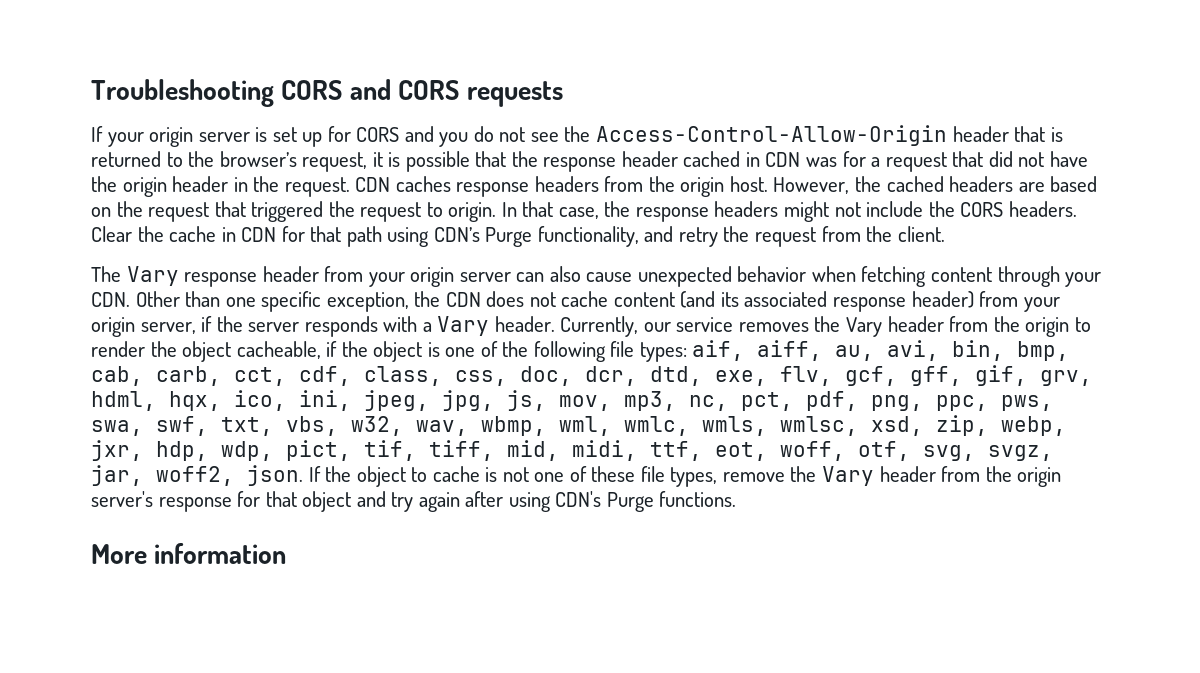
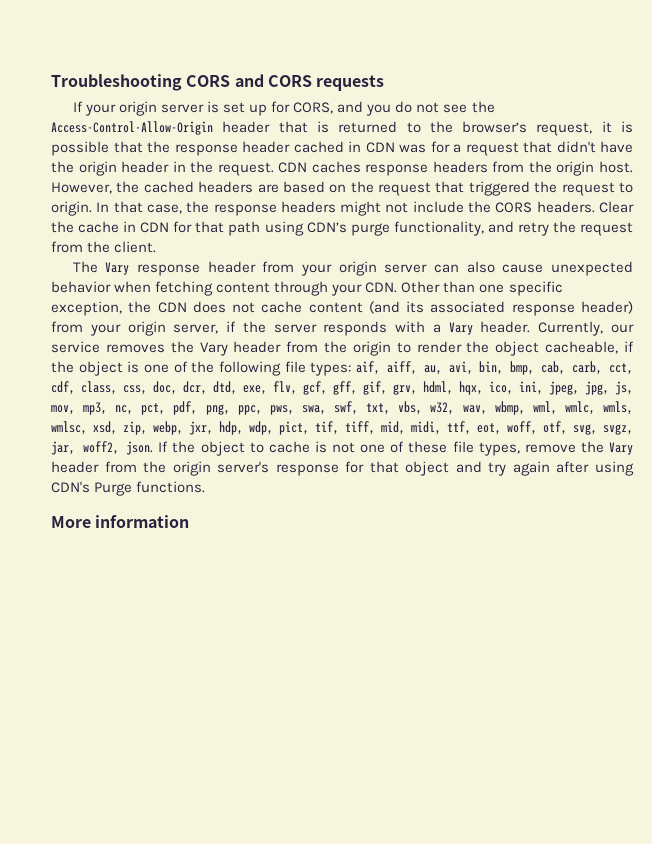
- If your origin server is set up for CORS and you do not see the Access-Control-Allow-Origin header that is returned to the browser’s request, it is possible that the response header cached in CDN was for a request that did not have the origin header in the request.
+ If your origin server is set up for CORS, and you do not see the Access-Control-Allow-Origin header that is returned to the browser’s request, it is possible that the response header cached in CDN was for a request that didn't have the origin header in the request.
- Clear the cache in CDN for that path using CDN’s Purge functionality, and retry the request from the client.
+ Clear the cache in CDN for that path using CDN’s purge functionality, and retry the request from the client.

